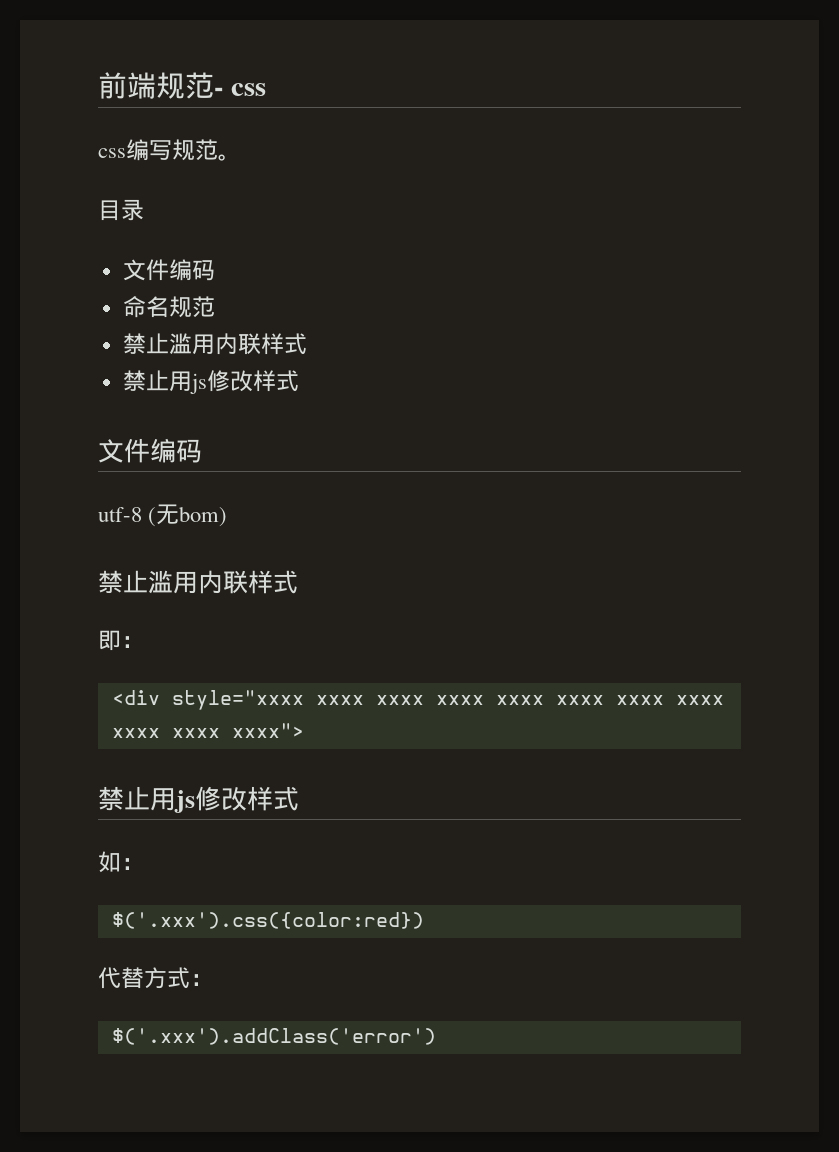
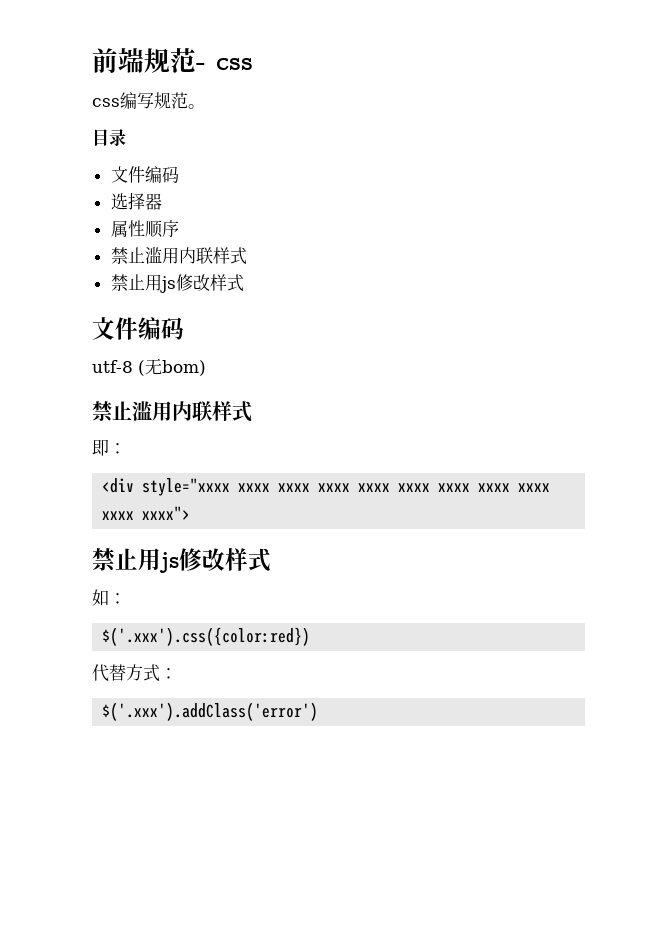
- 命名规范
+ 选择器
+ 属性顺序

